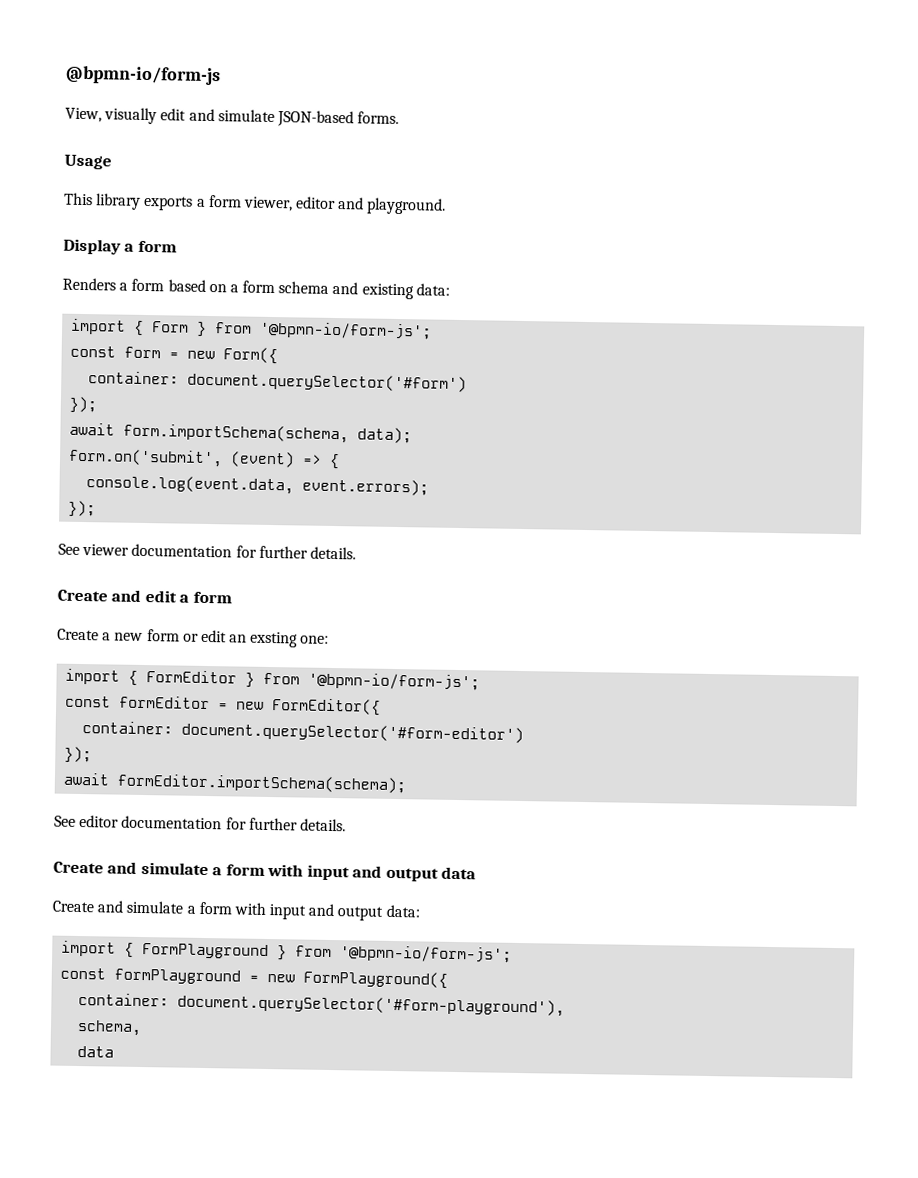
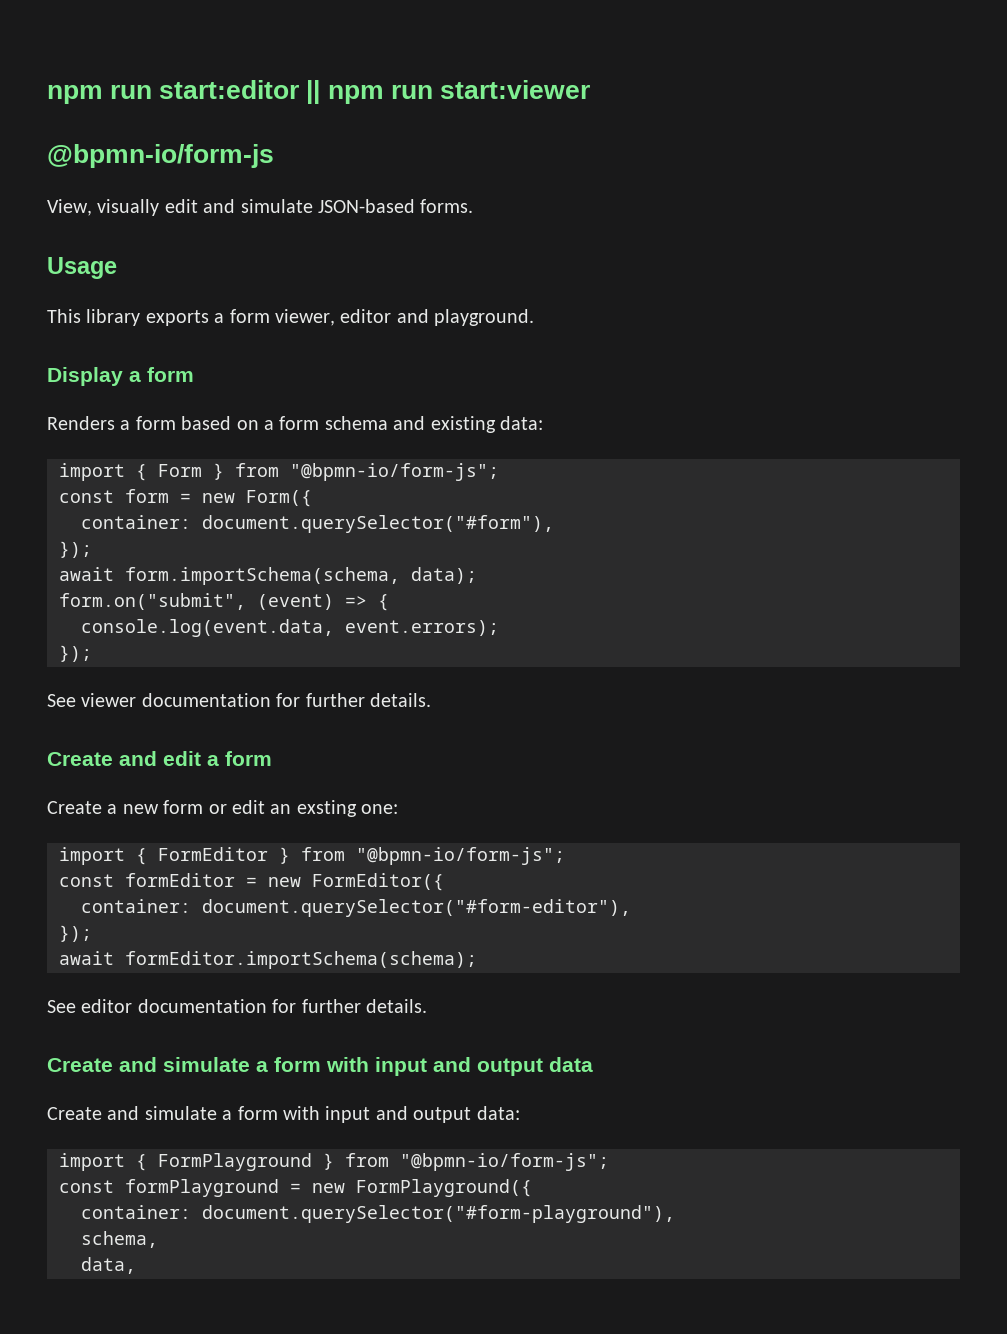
+ npm run start:editor || npm run start:viewer
- import { Form } from '@bpmn-io/form-js';
+ import { Form } from "@bpmn-io/form-js";
- container: document.querySelector('#form')
+ container: document.querySelector("#form"),
- form.on('submit', (event) => {
+ form.on("submit", (event) => {
- import { FormEditor } from '@bpmn-io/form-js';
+ import { FormEditor } from "@bpmn-io/form-js";
- container: document.querySelector('#form-editor')
+ container: document.querySelector("#form-editor"),
- import { FormPlayground } from '@bpmn-io/form-js';
+ import { FormPlayground } from "@bpmn-io/form-js";
- container: document.querySelector('#form-playground'),
+ container: document.querySelector("#form-playground"),
  schema,
- data
+ data,

